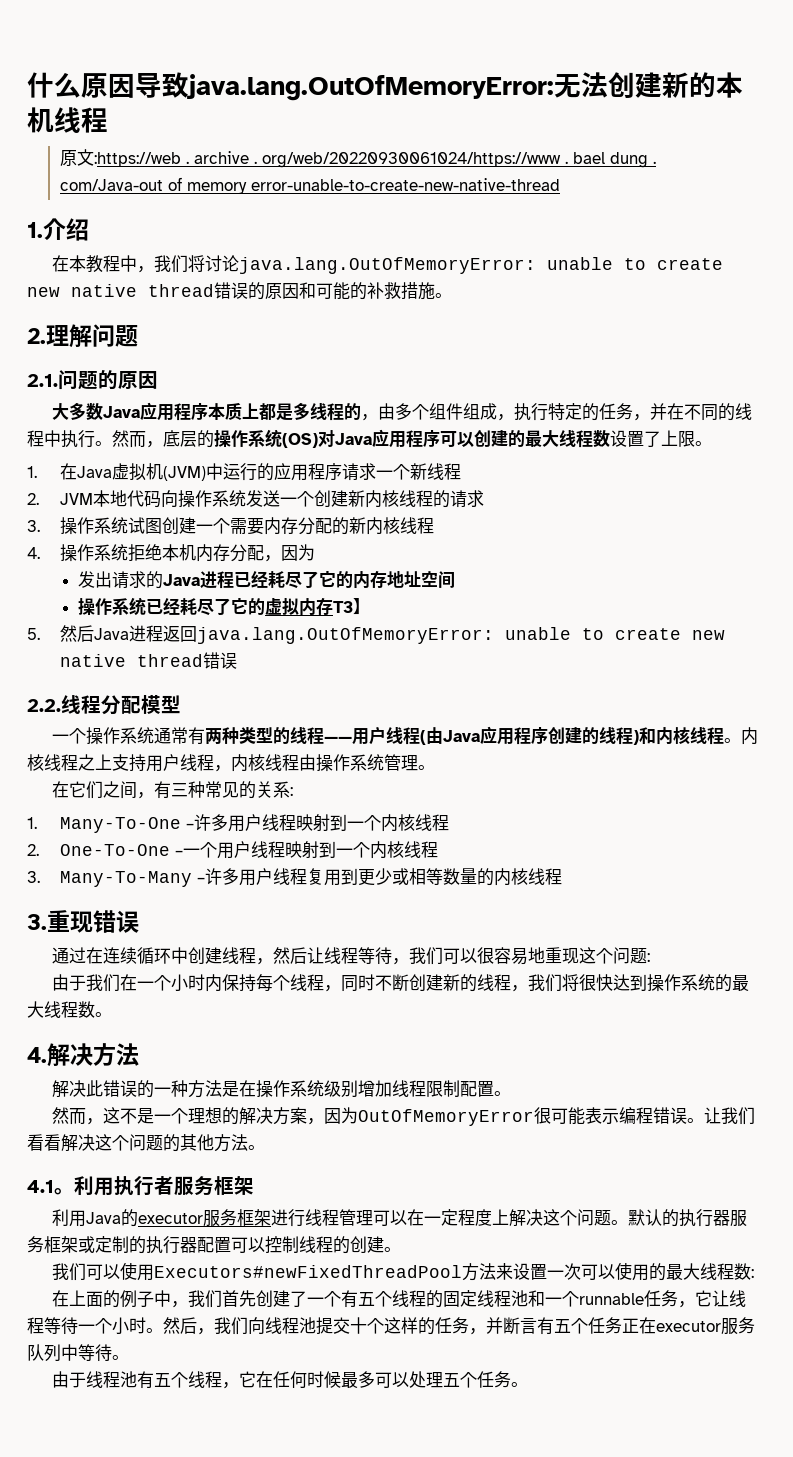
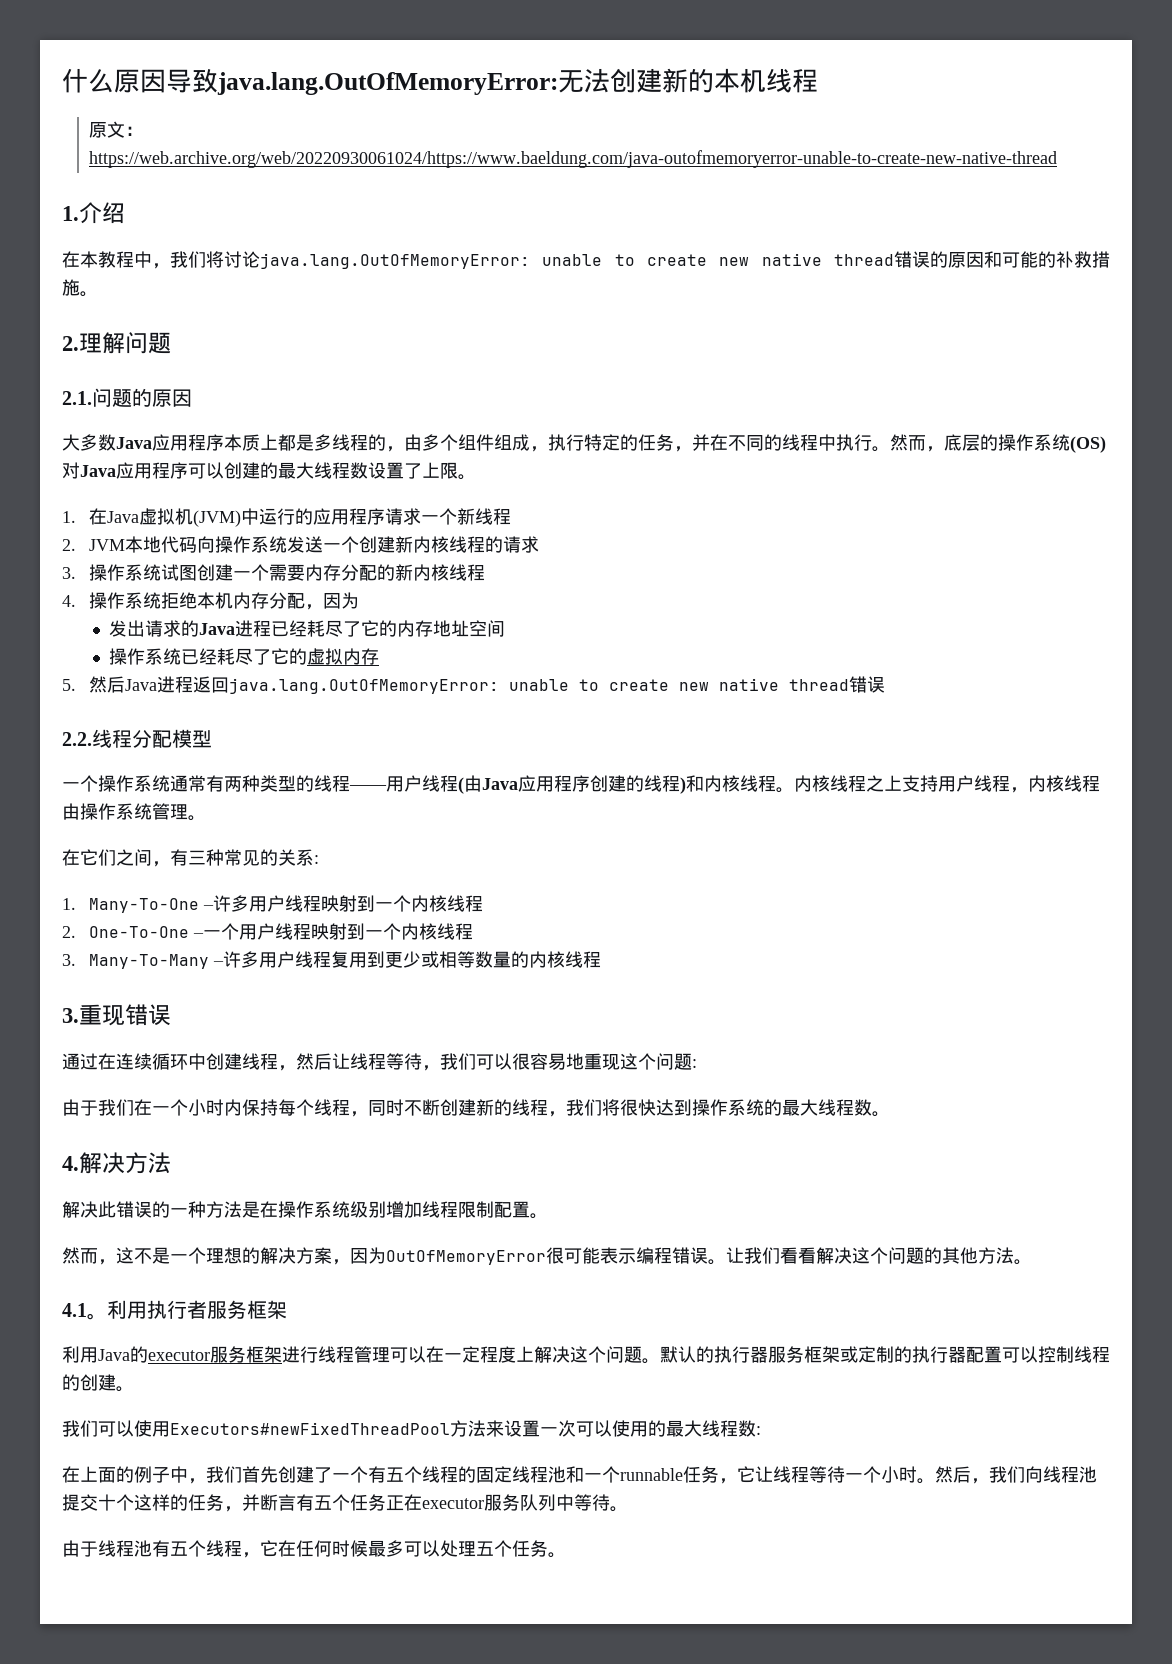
- 原文:https://web . archive . org/web/20220930061024/https://www . bael dung . com/Java-out of memory error-unable-to-create-new-native-thread
+ 原文：https://web.archive.org/web/20220930061024/https://www.baeldung.com/java-outofmemoryerror-unable-to-create-new-native-thread
- 操作系统已经耗尽了它的虚拟内存T3】
+ 操作系统已经耗尽了它的虚拟内存

